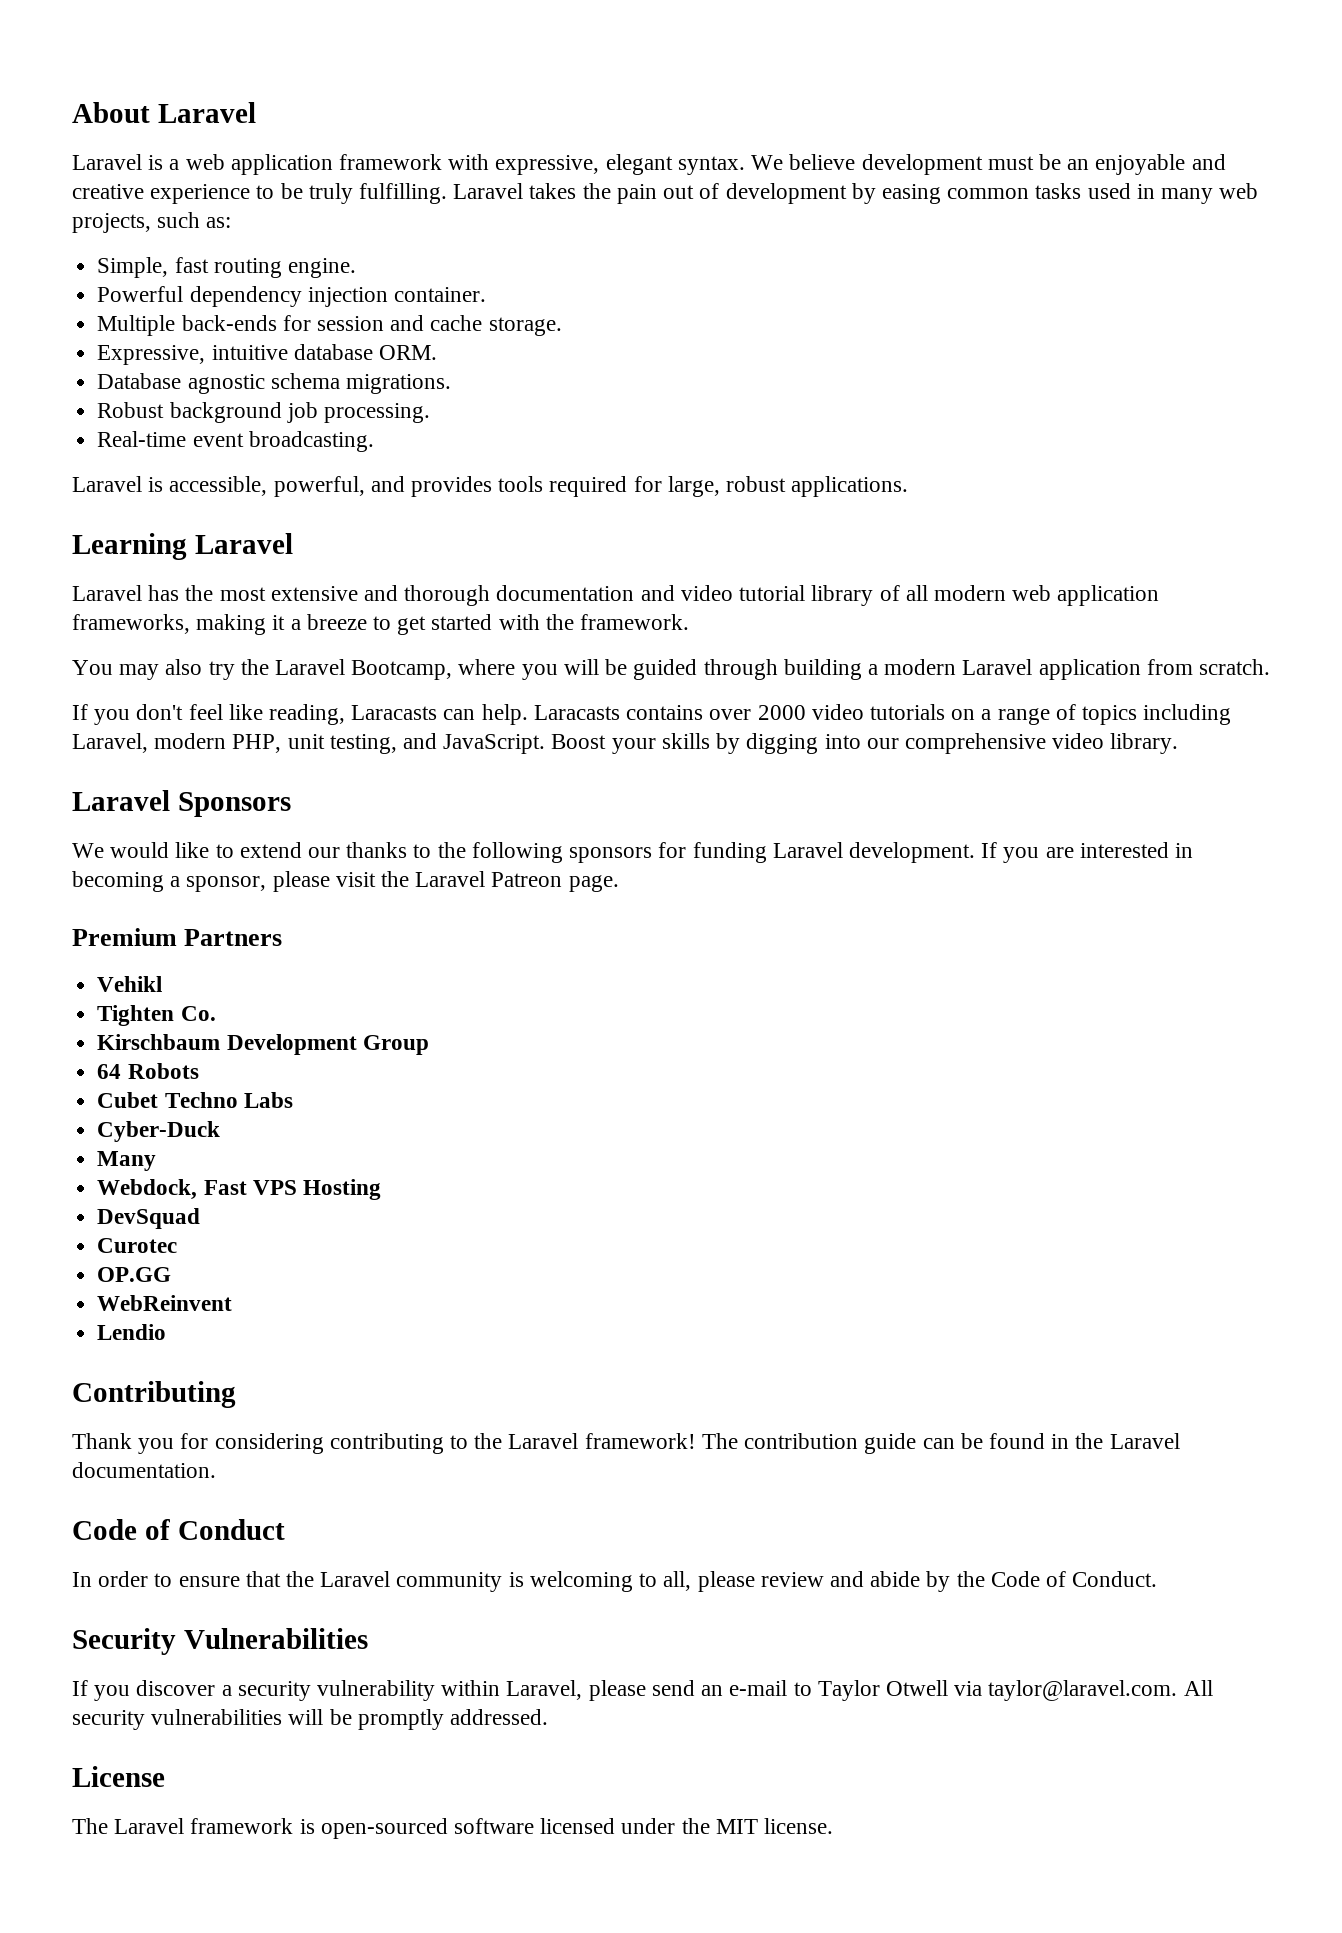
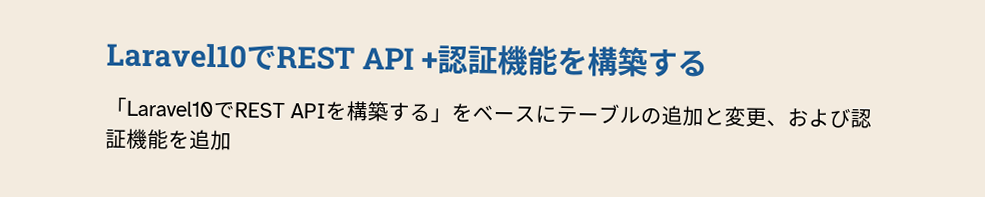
- About Laravel
- Laravel is a web application framework with expressive, elegant syntax. We believe development must be an enjoyable and creative experience to be truly fulfilling. Laravel takes the pain out of development by easing common tasks used in many web projects, such as:
- Simple, fast routing engine.
- Powerful dependency injection container.
- Multiple back-ends for session and cache storage.
- Expressive, intuitive database ORM.
- Database agnostic schema migrations.
- Robust background job processing.
- Real-time event broadcasting.
- Laravel is accessible, powerful, and provides tools required for large, robust applications.
- Learning Laravel
- Laravel has the most extensive and thorough documentation and video tutorial library of all modern web application frameworks, making it a breeze to get started with the framework.
- You may also try the Laravel Bootcamp, where you will be guided through building a modern Laravel application from scratch.
- If you don't feel like reading, Laracasts can help. Laracasts contains over 2000 video tutorials on a range of topics including Laravel, modern PHP, unit testing, and JavaScript. Boost your skills by digging into our comprehensive video library.
- Laravel Sponsors
- We would like to extend our thanks to the following sponsors for funding Laravel development. If you are interested in becoming a sponsor, please visit the Laravel Patreon page.
- Premium Partners
- Vehikl
- Tighten Co.
- Kirschbaum Development Group
- 64 Robots
- Cubet Techno Labs
- Cyber-Duck
- Many
- Webdock, Fast VPS Hosting
- DevSquad
- Curotec
- OP.GG
- WebReinvent
- Lendio
- Contributing
- Thank you for considering contributing to the Laravel framework! The contribution guide can be found in the Laravel documentation.
- Code of Conduct
- In order to ensure that the Laravel community is welcoming to all, please review and abide by the Code of Conduct.
- Security Vulnerabilities
- If you discover a security vulnerability within Laravel, please send an e-mail to Taylor Otwell via taylor@laravel.com. All security vulnerabilities will be promptly addressed.
- License
- The Laravel framework is open-sourced software licensed under the MIT license.
+ Laravel10でREST API +認証機能を構築する
+ 「Laravel10でREST APIを構築する」をベースにテーブルの追加と変更、および認証機能を追加

